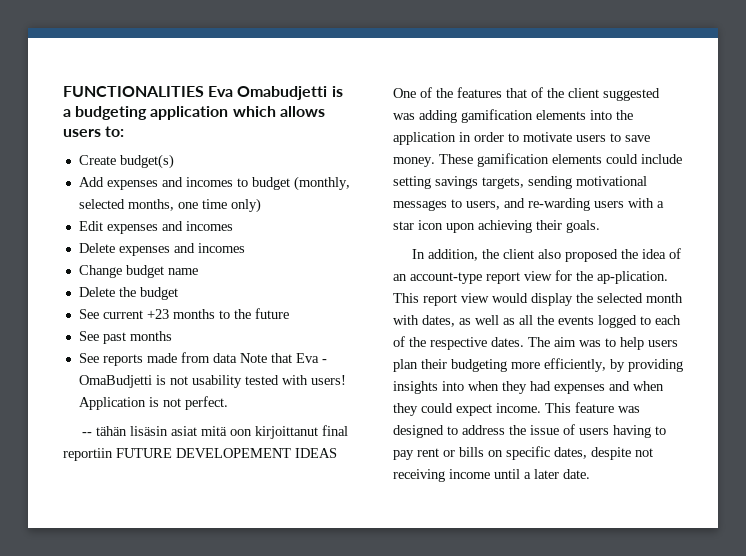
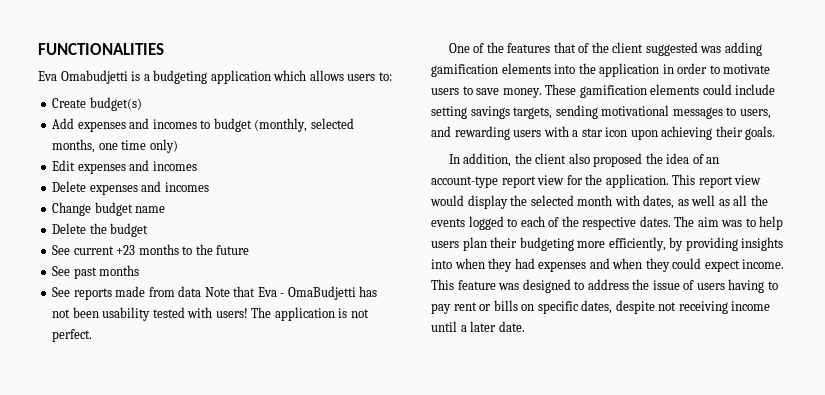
- FUNCTIONALITIES Eva Omabudjetti is a budgeting application which allows users to:
+ FUNCTIONALITIES
+ Eva Omabudjetti is a budgeting application which allows users to:
- See reports made from data Note that Eva - OmaBudjetti is not usability tested with users!
+ See reports made from data Note that Eva - OmaBudjetti has not been usability tested with users!
- Application is not perfect.
+ The application is not perfect.
- -- tähän lisäsin asiat mitä oon kirjoittanut final reportiin FUTURE DEVELOPEMENT IDEAS One of the features that of the client suggested was adding gamification elements into the application in order to motivate users to save money.
+ One of the features that of the client suggested was adding gamification elements into the application in order to motivate users to save money.
- These gamification elements could include setting savings targets, sending motivational messages to users, and re-warding users with a star icon upon achieving their goals.
+ These gamification elements could include setting savings targets, sending motivational messages to users, and rewarding users with a star icon upon achieving their goals.
- In addition, the client also proposed the idea of an account-type report view for the ap-plication.
+ In addition, the client also proposed the idea of an account-type report view for the application.

